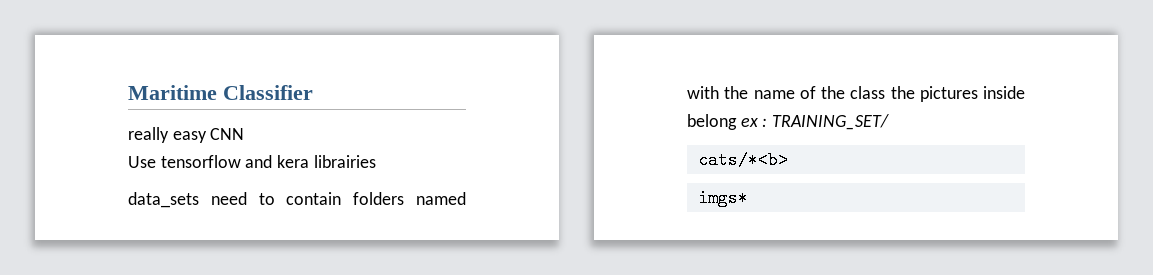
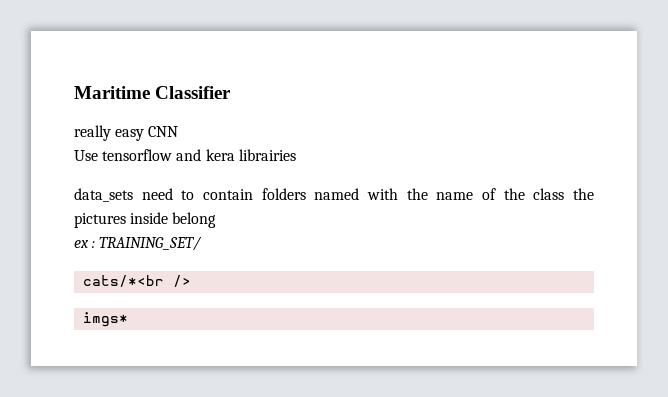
- data_sets need to contain folders named with the name of the class the pictures inside belong ex : TRAINING_SET/
+ data_sets need to contain folders named with the name of the class the pictures inside belong
+ ex : TRAINING_SET/
- cats/*<b>
+ cats/*<br />

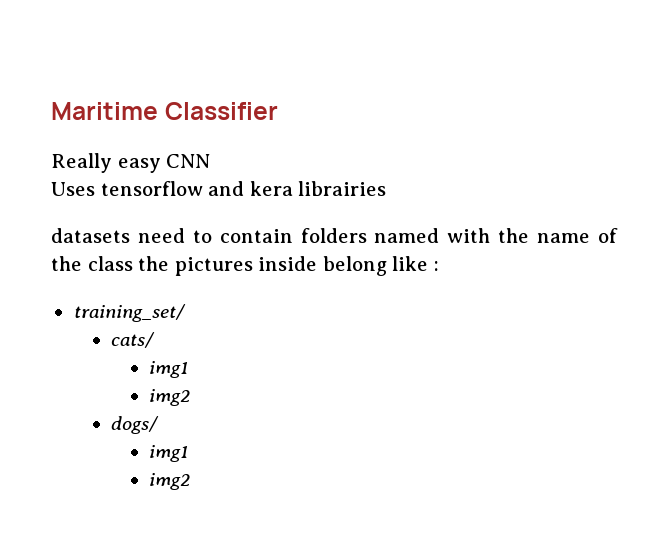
- really easy CNN
+ Really easy CNN
- Use tensorflow and kera librairies
+ Uses tensorflow and kera librairies
- data_sets need to contain folders named with the name of the class the pictures inside belong
- ex : TRAINING_SET/
- cats/*<br />
- imgs*
+ datasets need to contain folders named with the name of the class the pictures inside belong like :
+ training_set/
+ cats/
+ img1
+ img2
+ dogs/
+ img1
+ img2

